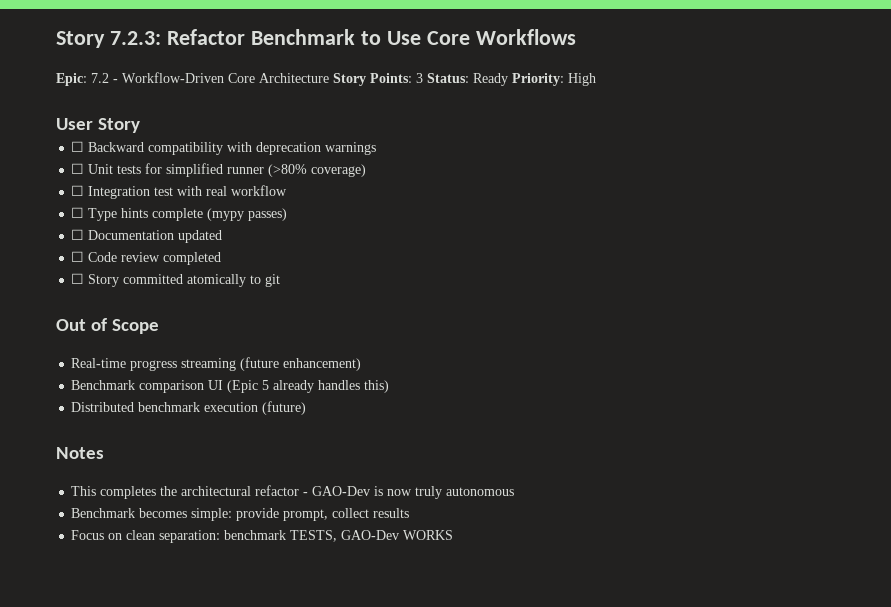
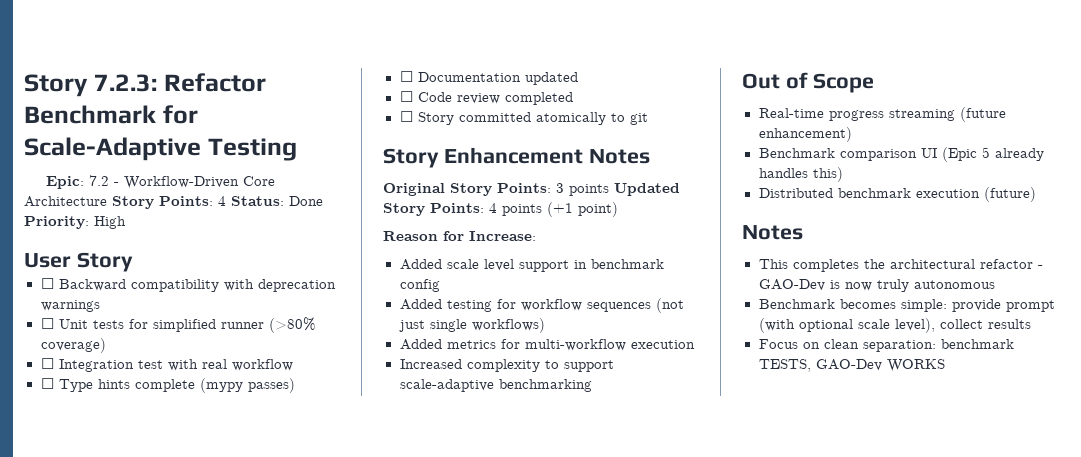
- Story 7.2.3: Refactor Benchmark to Use Core Workflows
+ Story 7.2.3: Refactor Benchmark for Scale-Adaptive Testing
- Epic: 7.2 - Workflow-Driven Core Architecture Story Points: 3 Status: Ready Priority: High
+ Epic: 7.2 - Workflow-Driven Core Architecture Story Points: 4 Status: Done Priority: High
+ Story Enhancement Notes
+ Original Story Points: 3 points Updated Story Points: 4 points (+1 point)
+ Reason for Increase:
+ Added scale level support in benchmark config
+ Added testing for workflow sequences (not just single workflows)
+ Added metrics for multi-workflow execution
+ Increased complexity to support scale-adaptive benchmarking
- Benchmark becomes simple: provide prompt, collect results
+ Benchmark becomes simple: provide prompt (with optional scale level), collect results

